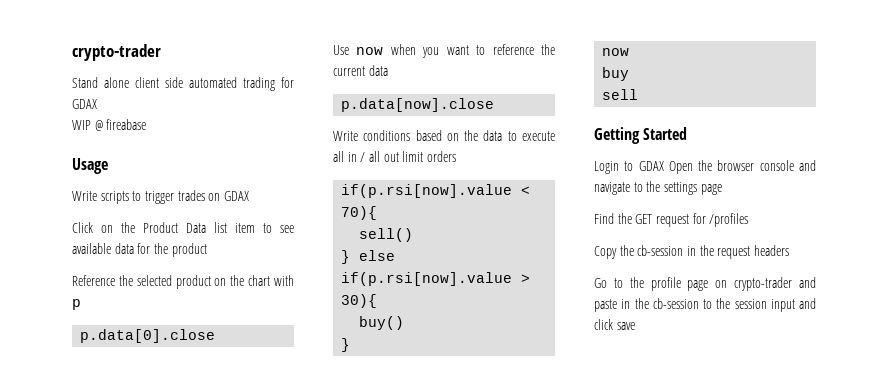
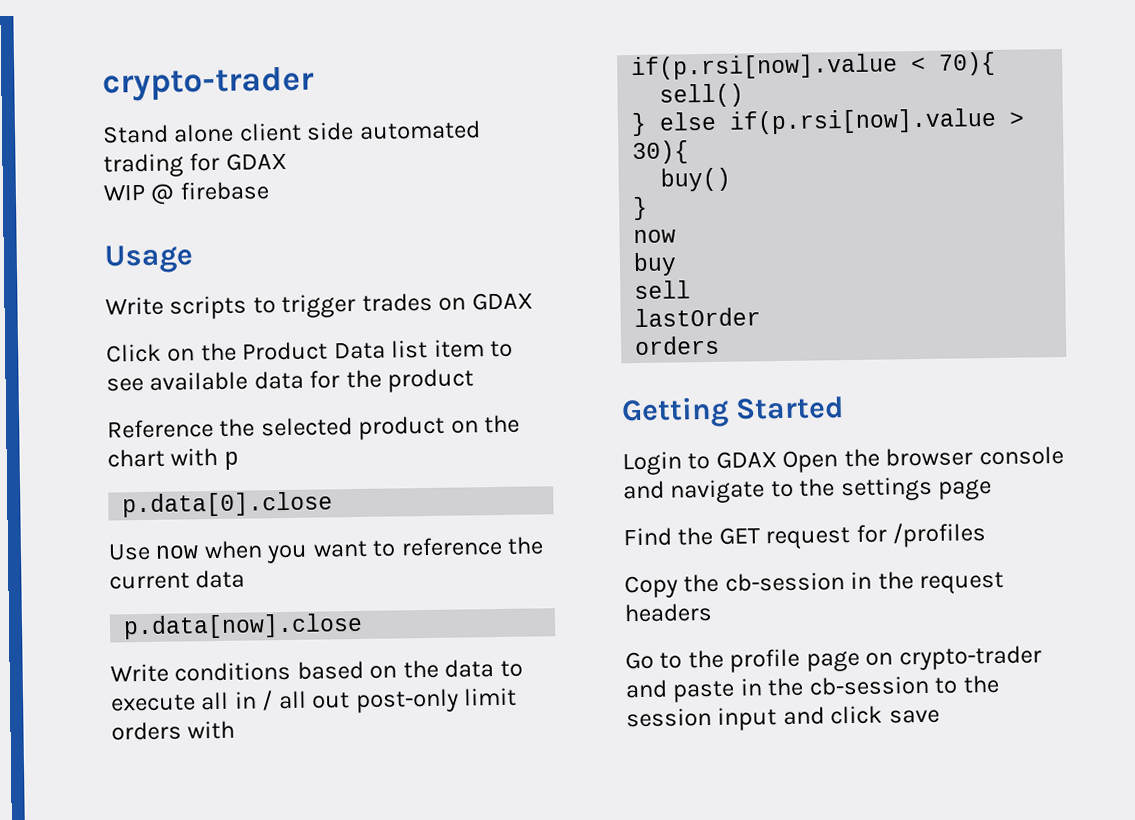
- WIP @ fireabase
+ WIP @ firebase
- Write conditions based on the data to execute all in / all out limit orders
+ Write conditions based on the data to execute all in / all out post-only limit orders with
+ lastOrder
+ orders

